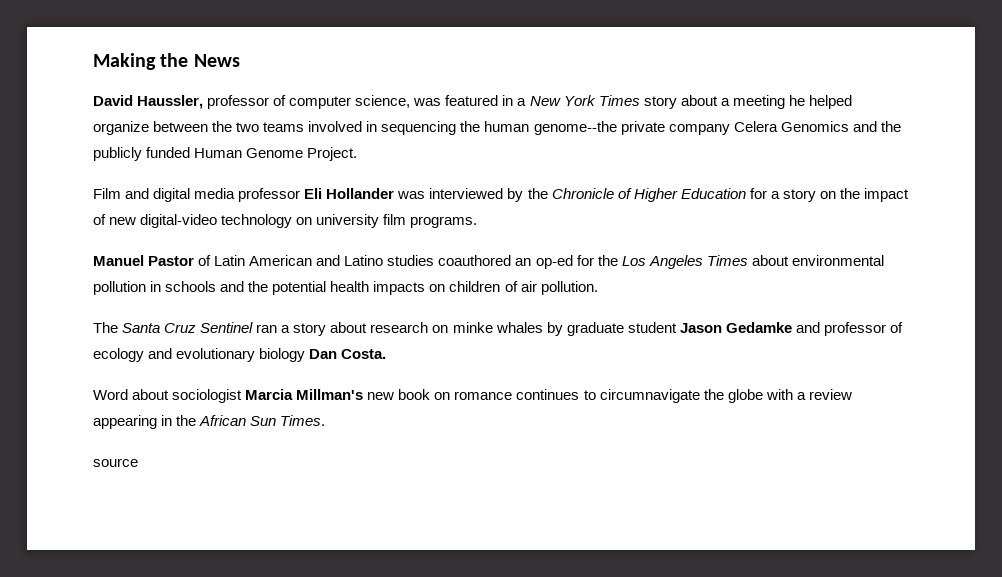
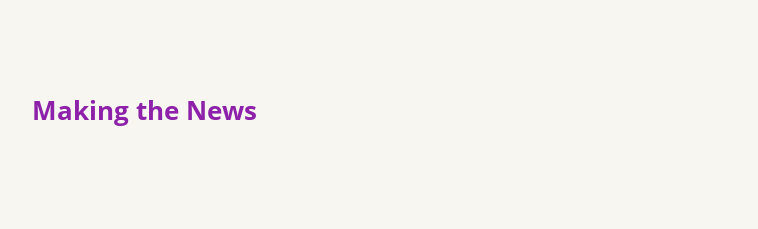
- David Haussler, professor of computer science, was featured in a New York Times story about a meeting he helped organize between the two teams involved in sequencing the human genome--the private company Celera Genomics and the publicly funded Human Genome Project.
- Film and digital media professor Eli Hollander was interviewed by the Chronicle of Higher Education for a story on the impact of new digital-video technology on university film programs.
- Manuel Pastor of Latin American and Latino studies coauthored an op-ed for the Los Angeles Times about environmental pollution in schools and the potential health impacts on children of air pollution.
- The Santa Cruz Sentinel ran a story about research on minke whales by graduate student Jason Gedamke and professor of ecology and evolutionary biology Dan Costa.
- Word about sociologist Marcia Millman's new book on romance continues to circumnavigate the globe with a review appearing in the African Sun Times.
- source

